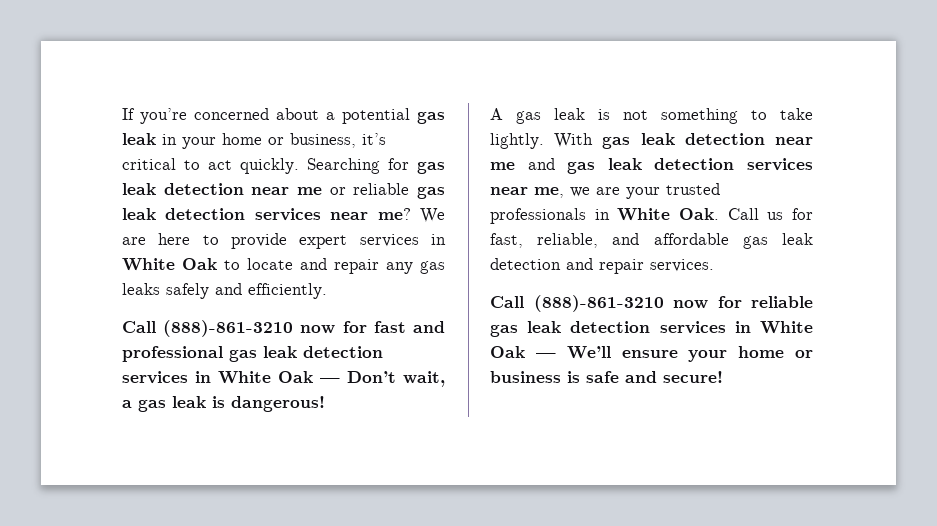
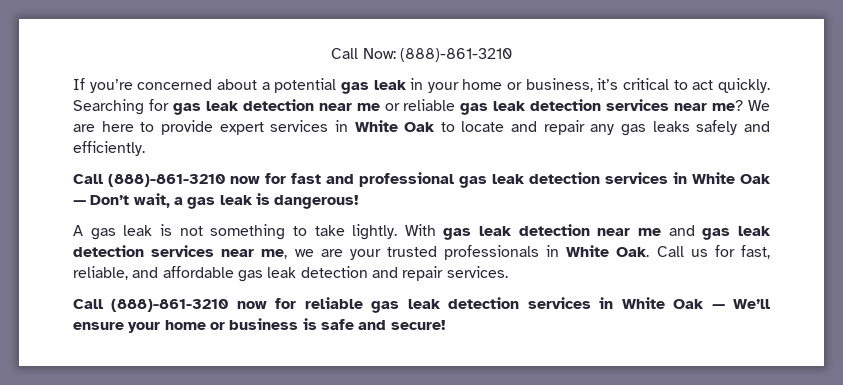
+ Call Now: (888)-861-3210

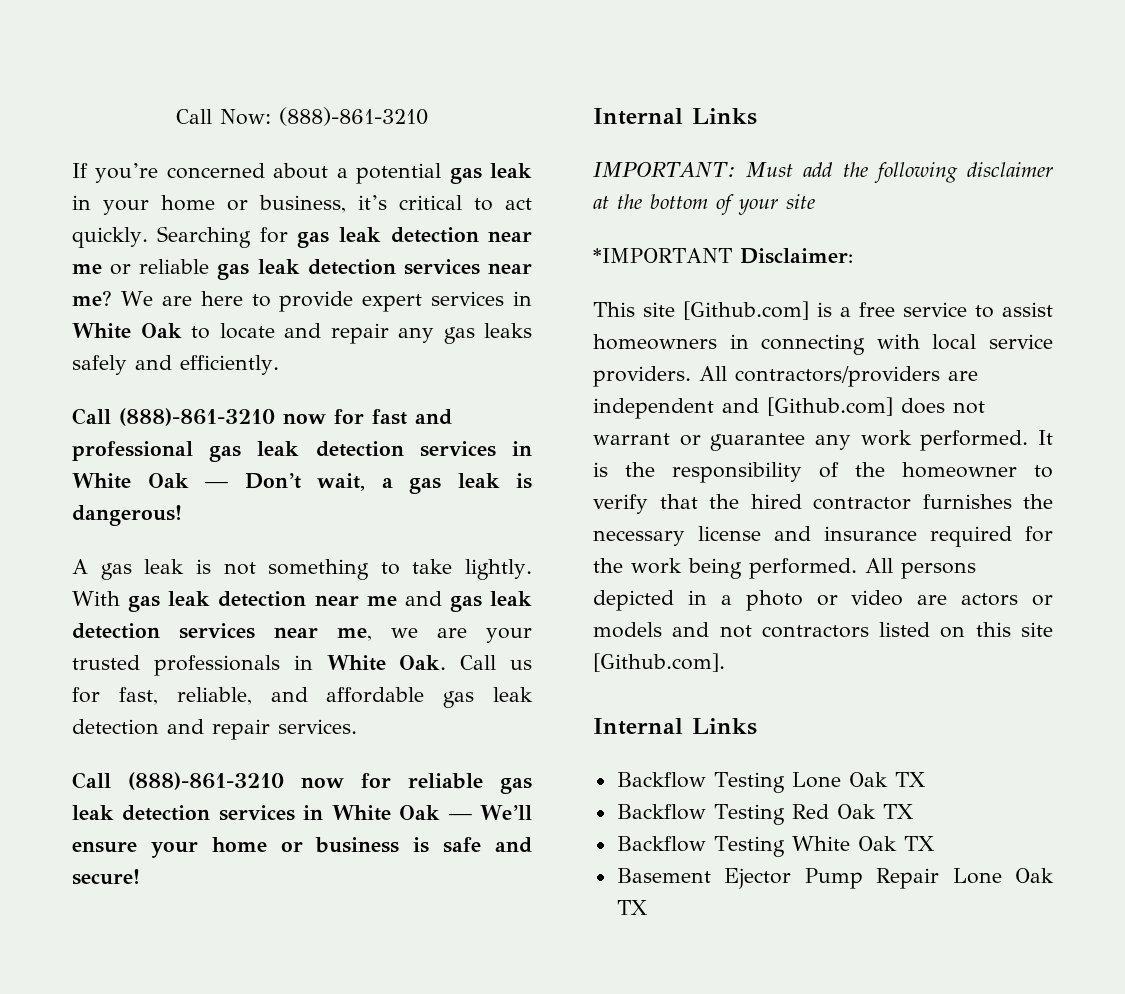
  Call (888)-861-3210 now for reliable gas leak detection services in White Oak — We’ll ensure your home or business is safe and secure!
+ Internal Links
+ IMPORTANT: Must add the following disclaimer at the bottom of your site
+ *IMPORTANT Disclaimer:
+ This site [Github.com] is a free service to assist homeowners in connecting with local service providers. All contractors/providers are independent and [Github.com] does not warrant or guarantee any work performed. It is the responsibility of the homeowner to verify that the hired contractor furnishes the necessary license and insurance required for the work being performed. All persons depicted in a photo or video are actors or models and not contractors listed on this site [Github.com].
+ Internal Links
+ Backflow Testing Lone Oak TX
+ Backflow Testing Red Oak TX
+ Backflow Testing White Oak TX
+ Basement Ejector Pump Repair Lone Oak TX

